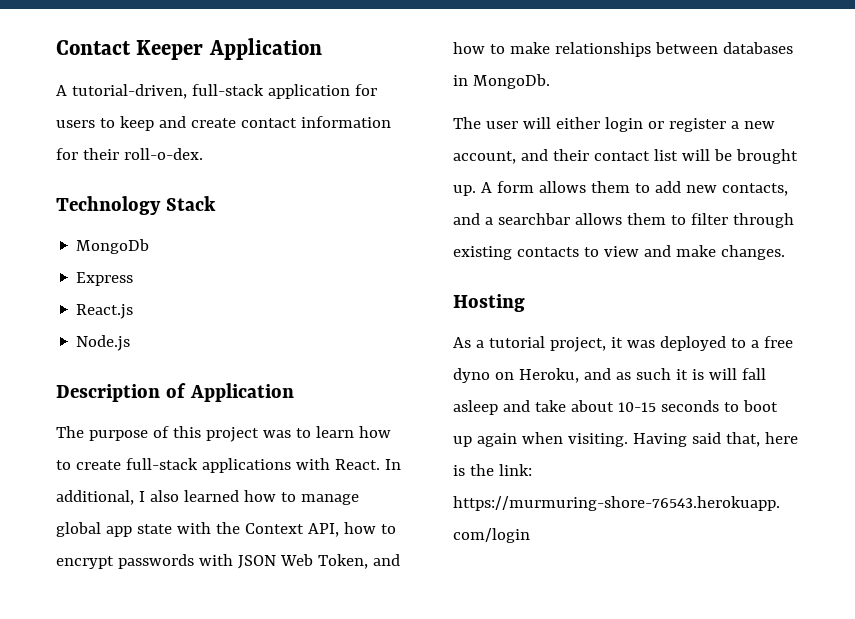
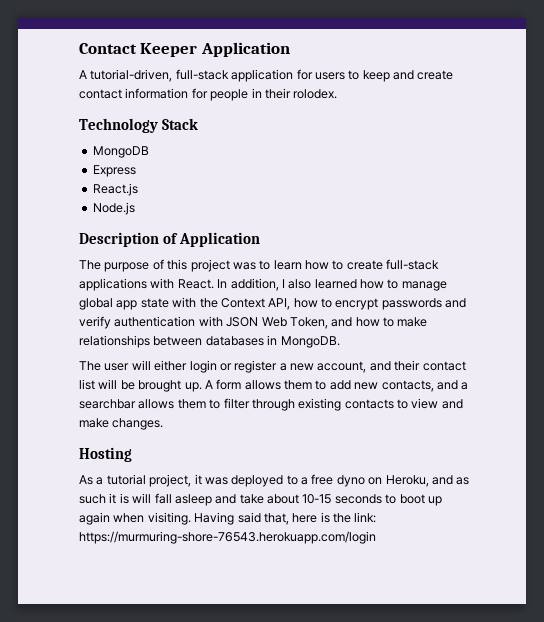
- A tutorial-driven, full-stack application for users to keep and create contact information for their roll-o-dex.
+ A tutorial-driven, full-stack application for users to keep and create contact information for people in their rolodex.
- MongoDb
+ MongoDB
- In additional, I also learned how to manage global app state with the Context API, how to encrypt passwords with JSON Web Token, and how to make relationships between databases in MongoDb.
+ In addition, I also learned how to manage global app state with the Context API, how to encrypt passwords and verify authentication with JSON Web Token, and how to make relationships between databases in MongoDB.

